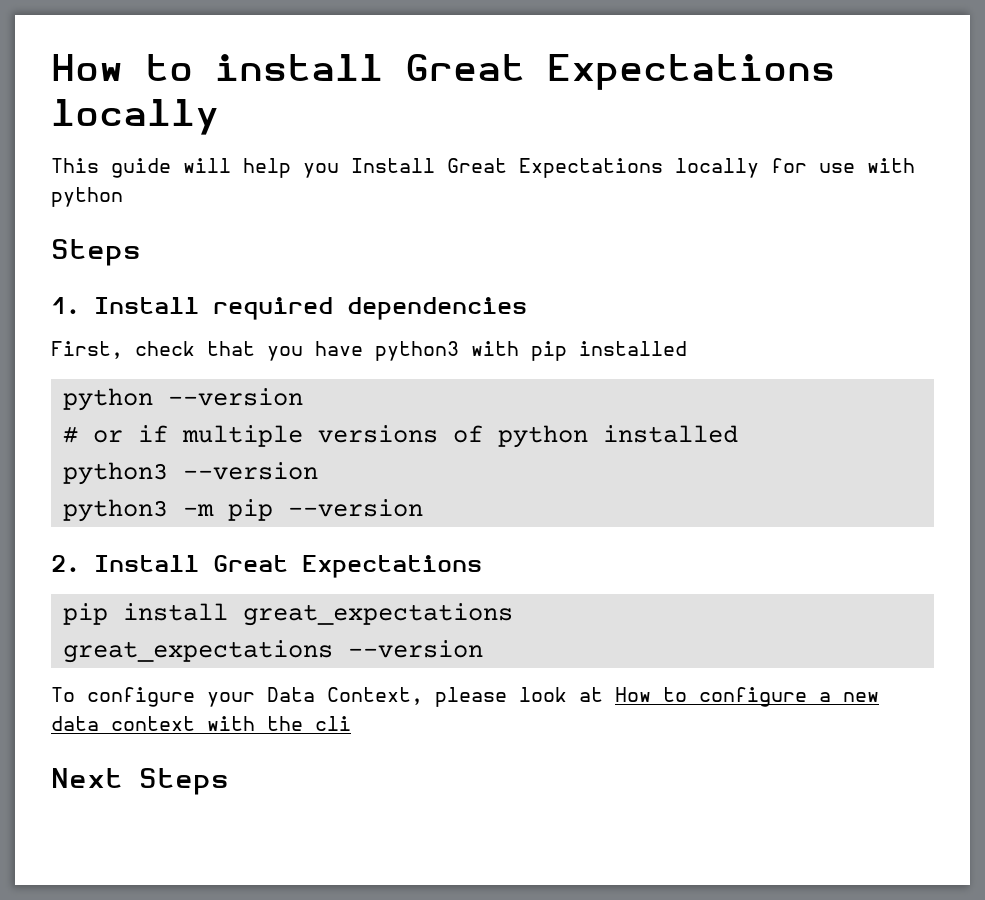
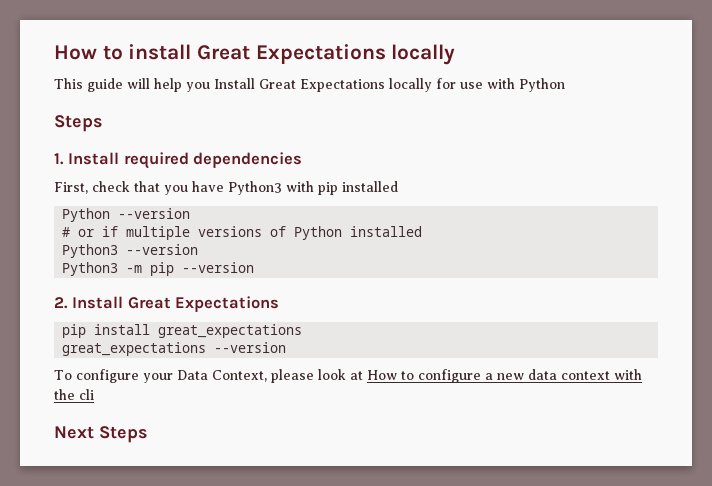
- This guide will help you Install Great Expectations locally for use with python
+ This guide will help you Install Great Expectations locally for use with Python
- First, check that you have python3 with pip installed
+ First, check that you have Python3 with pip installed
- python --version
+ Python --version
- # or if multiple versions of python installed
- python3 --version
- python3 -m pip --version
+ # or if multiple versions of Python installed
+ Python3 --version
+ Python3 -m pip --version

